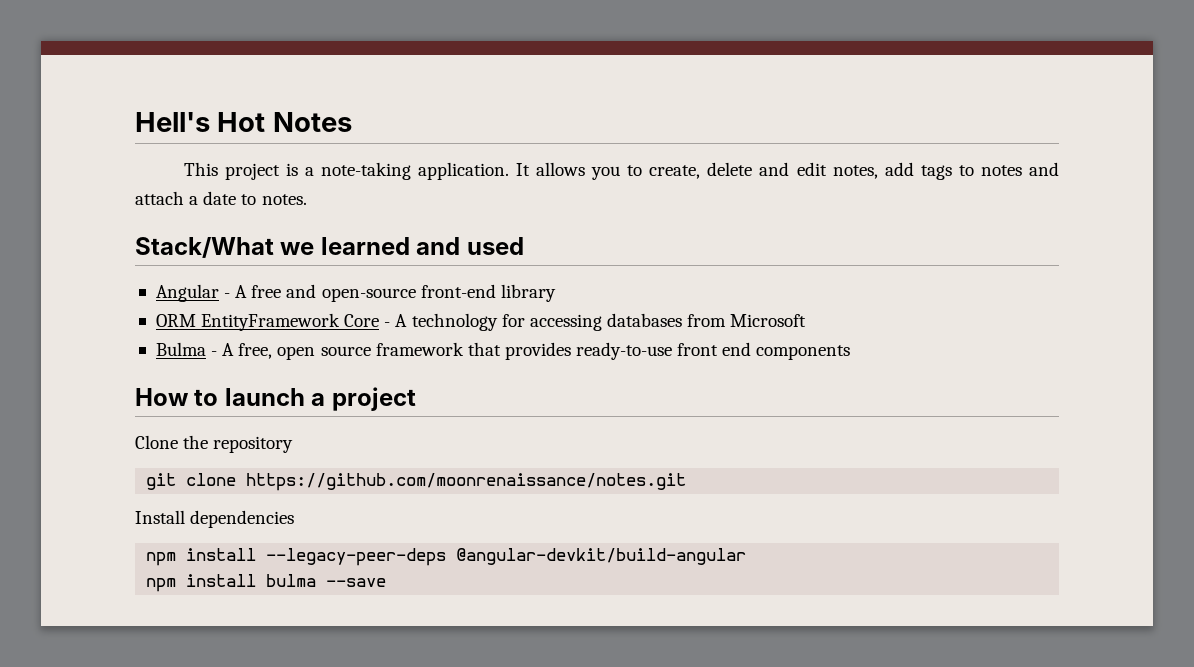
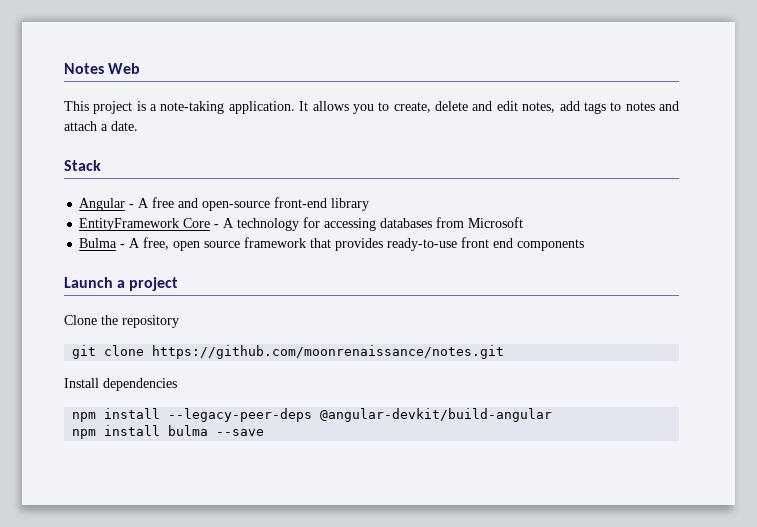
- Hell's Hot Notes
+ Notes Web
- It allows you to create, delete and edit notes, add tags to notes and attach a date to notes.
- Stack/What we learned and used
+ It allows you to create, delete and edit notes, add tags to notes and attach a date.
+ Stack
- ORM EntityFramework Core - A technology for accessing databases from Microsoft
+ EntityFramework Core - A technology for accessing databases from Microsoft
- How to launch a project
+ Launch a project

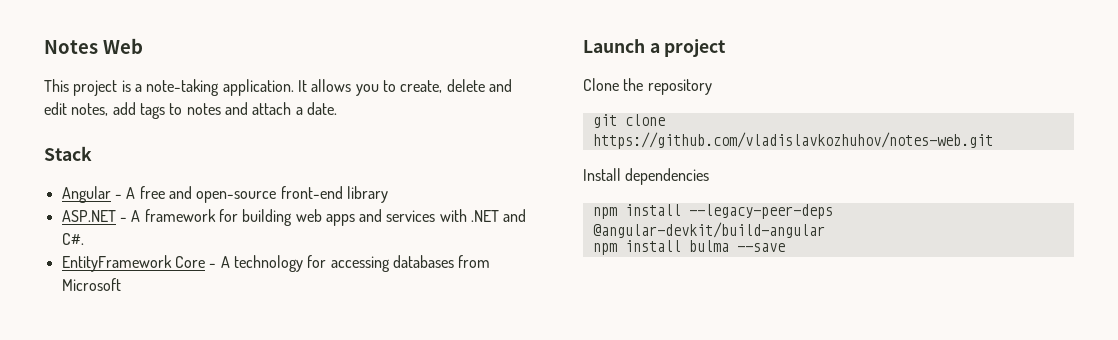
+ ASP.NET - A framework for building web apps and services with .NET and C#.
- Bulma - A free, open source framework that provides ready-to-use front end components
- git clone https://github.com/moonrenaissance/notes.git
+ git clone https://github.com/vladislavkozhuhov/notes-web.git

